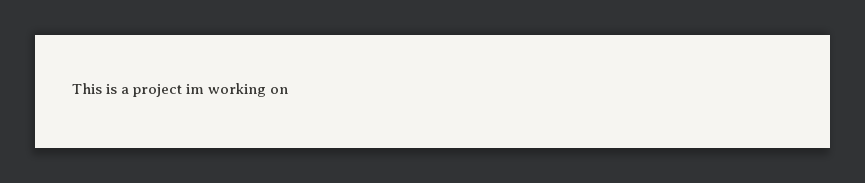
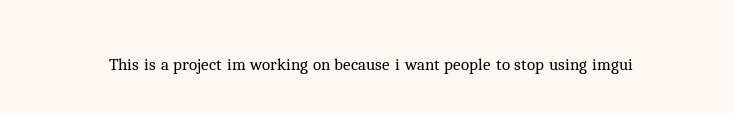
- This is a project im working on
+ This is a project im working on because i want people to stop using imgui

